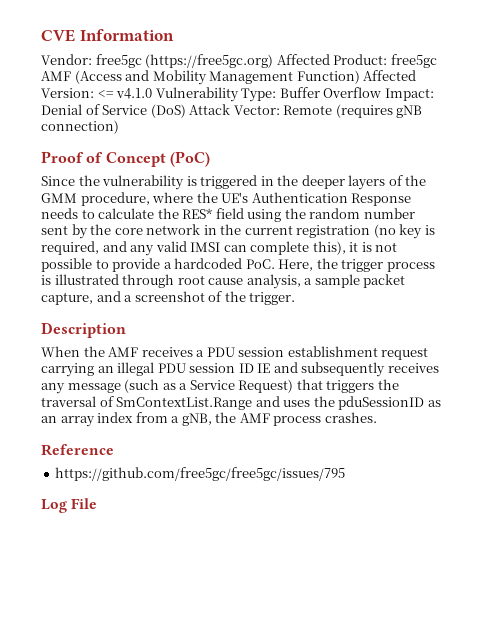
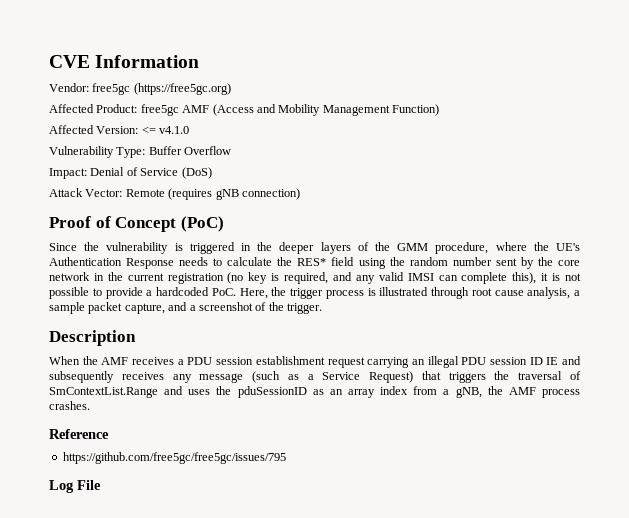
- Vendor: free5gc (https://free5gc.org) Affected Product: free5gc AMF (Access and Mobility Management Function) Affected Version: <= v4.1.0 Vulnerability Type: Buffer Overflow Impact: Denial of Service (DoS) Attack Vector: Remote (requires gNB connection)
+ Vendor: free5gc (https://free5gc.org)
+ Affected Product: free5gc AMF (Access and Mobility Management Function)
+ Affected Version: <= v4.1.0
+ Vulnerability Type: Buffer Overflow
+ Impact: Denial of Service (DoS)
+ Attack Vector: Remote (requires gNB connection)

